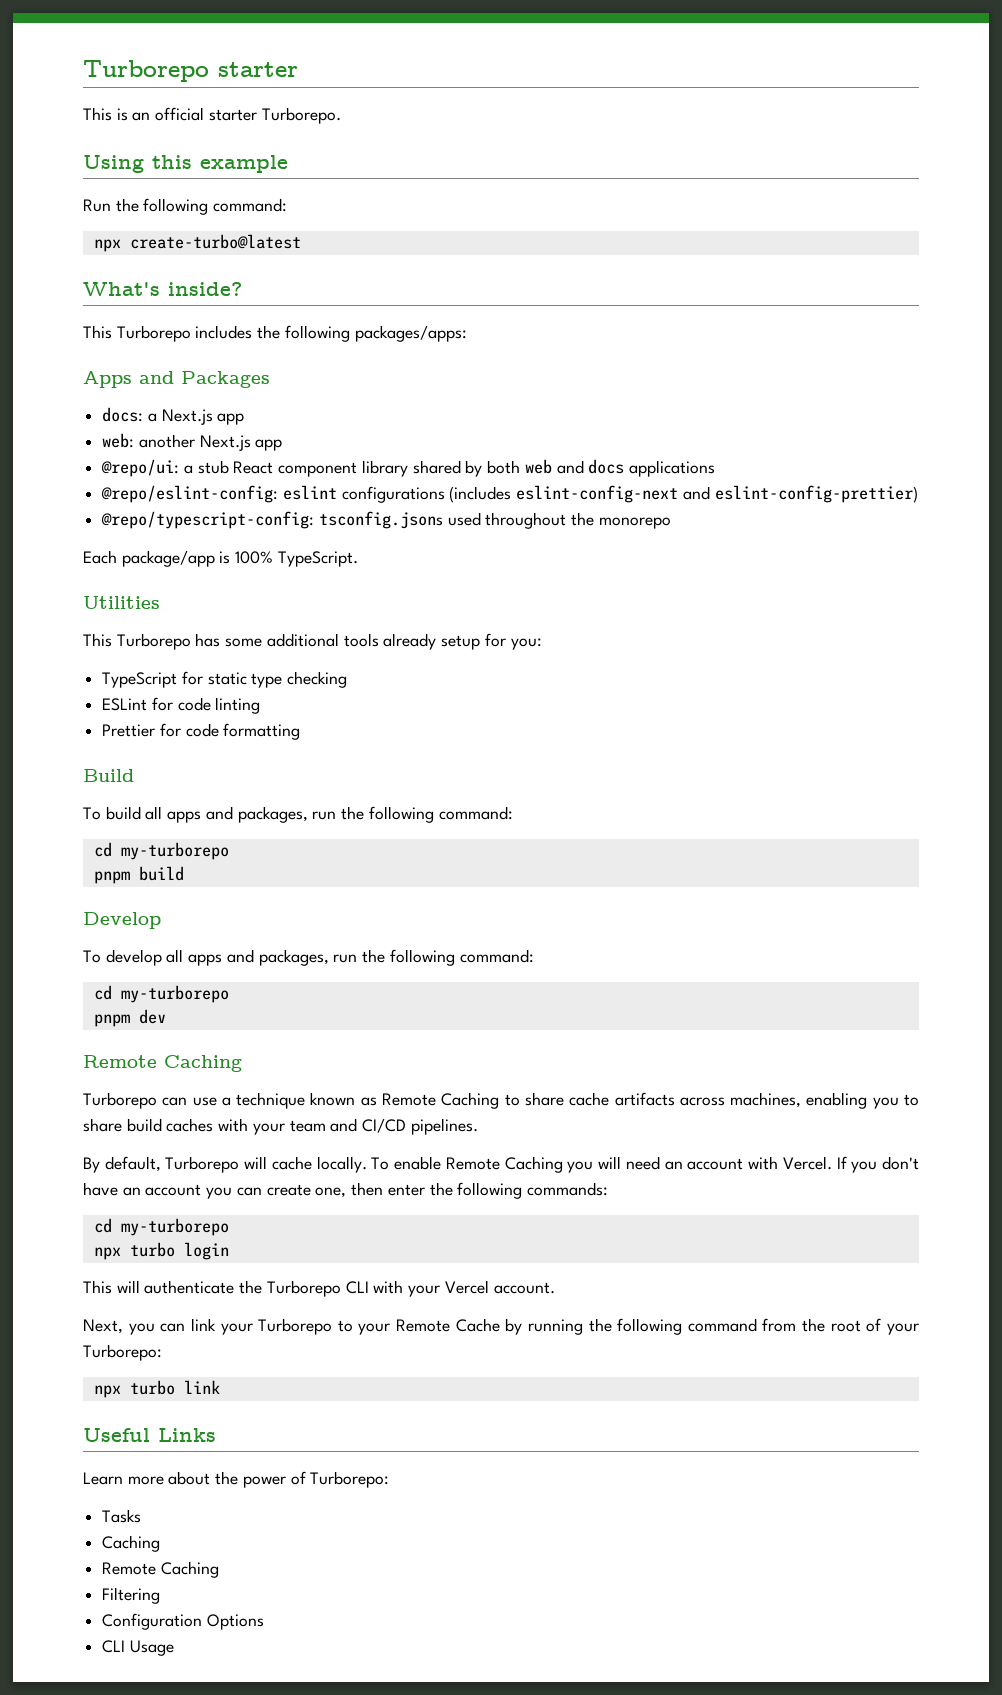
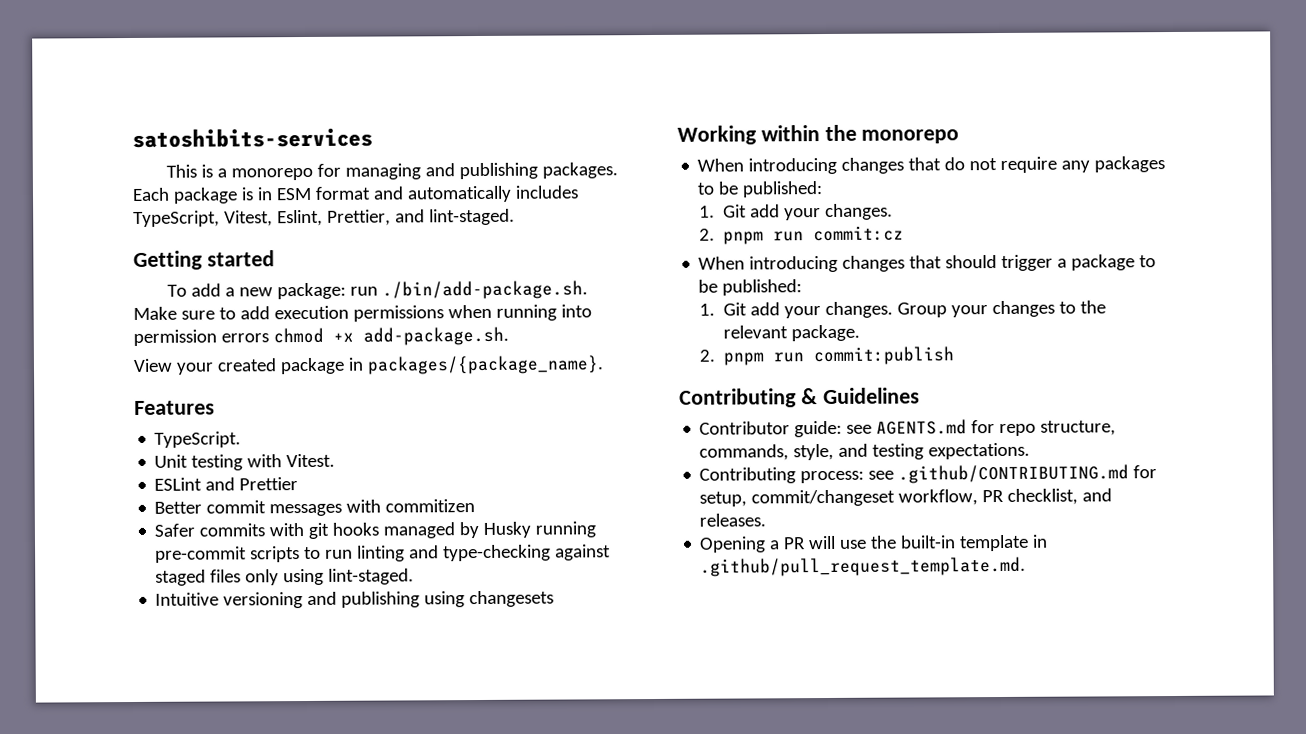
- Turborepo starter
+ satoshibits-services
- This is an official starter Turborepo.
- Using this example
- Run the following command:
- npx create-turbo@latest
- What's inside?
- This Turborepo includes the following packages/apps:
- Apps and Packages
- docs: a Next.js app
- web: another Next.js app
- @repo/ui: a stub React component library shared by both web and docs applications
- @repo/eslint-config: eslint configurations (includes eslint-config-next and eslint-config-prettier)
- @repo/typescript-config: tsconfig.jsons used throughout the monorepo
- Each package/app is 100% TypeScript.
- Utilities
- This Turborepo has some additional tools already setup for you:
- TypeScript for static type checking
- ESLint for code linting
- Prettier for code formatting
- Build
- To build all apps and packages, run the following command:
- cd my-turborepo
- pnpm build
- Develop
- To develop all apps and packages, run the following command:
- cd my-turborepo
- pnpm dev
- Remote Caching
- Turborepo can use a technique known as Remote Caching to share cache artifacts across machines, enabling you to share build caches with your team and CI/CD pipelines.
- By default, Turborepo will cache locally. To enable Remote Caching you will need an account with Vercel. If you don't have an account you can create one, then enter the following commands:
- cd my-turborepo
- npx turbo login
- This will authenticate the Turborepo CLI with your Vercel account.
- Next, you can link your Turborepo to your Remote Cache by running the following command from the root of your Turborepo:
- npx turbo link
- Useful Links
- Learn more about the power of Turborepo:
- Tasks
- Caching
- Remote Caching
- Filtering
- Configuration Options
- CLI Usage
+ This is a monorepo for managing and publishing packages. Each package is in ESM format and automatically includes TypeScript, Vitest, Eslint, Prettier, and lint-staged.
+ Getting started
+ To add a new package: run ./bin/add-package.sh. Make sure to add execution permissions when running into permission errors chmod +x add-package.sh.
+ View your created package in packages/{package_name}.
+ Features
+ TypeScript.
+ Unit testing with Vitest.
+ ESLint and Prettier
+ Better commit messages with commitizen
+ Safer commits with git hooks managed by Husky running pre-commit scripts to run linting and type-checking against staged files only using lint-staged.
+ Intuitive versioning and publishing using changesets
+ Working within the monorepo
+ When introducing changes that do not require any packages to be published:
+ 1. Git add your changes.
+ 2. pnpm run commit:cz
+ When introducing changes that should trigger a package to be published:
+ 1. Git add your changes. Group your changes to the relevant package.
+ 2. pnpm run commit:publish
+ Contributing & Guidelines
+ Contributor guide: see AGENTS.md for repo structure, commands, style, and testing expectations.
+ Contributing process: see .github/CONTRIBUTING.md for setup, commit/changeset workflow, PR checklist, and releases.
+ Opening a PR will use the built-in template in .github/pull_request_template.md.

